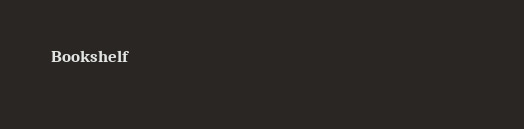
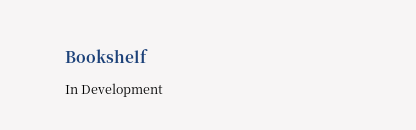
+ In Development

